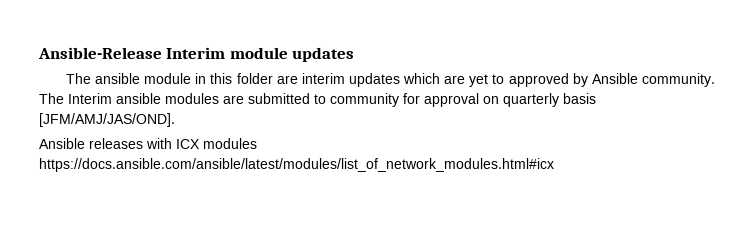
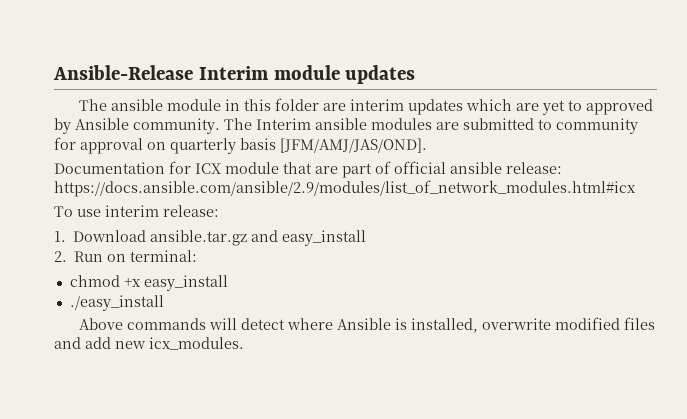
- Ansible releases with ICX modules https://docs.ansible.com/ansible/latest/modules/list_of_network_modules.html#icx
+ Documentation for ICX module that are part of official ansible release: https://docs.ansible.com/ansible/2.9/modules/list_of_network_modules.html#icx
+ To use interim release:
+ 1. Download ansible.tar.gz and easy_install
+ 2. Run on terminal:
+ chmod +x easy_install
+ ./easy_install
+ Above commands will detect where Ansible is installed, overwrite modified files and add new icx_modules.

